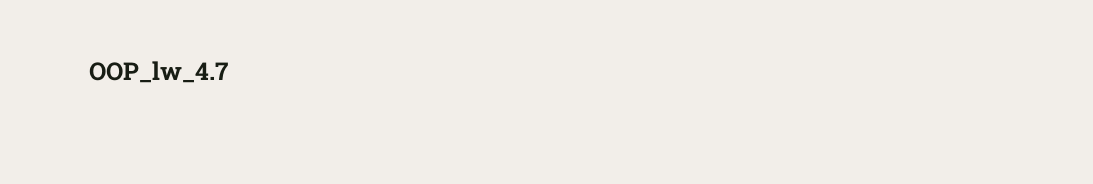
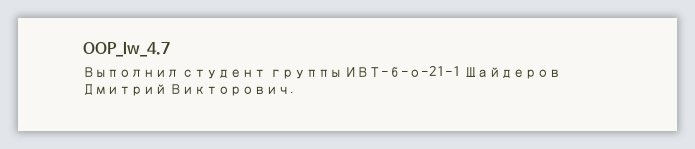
+ Выполнил студент группы ИВТ-б-о-21-1 Шайдеров Дмитрий Викторович.

